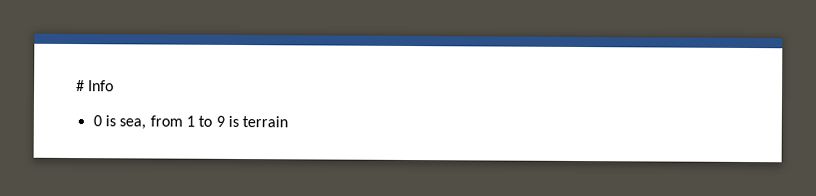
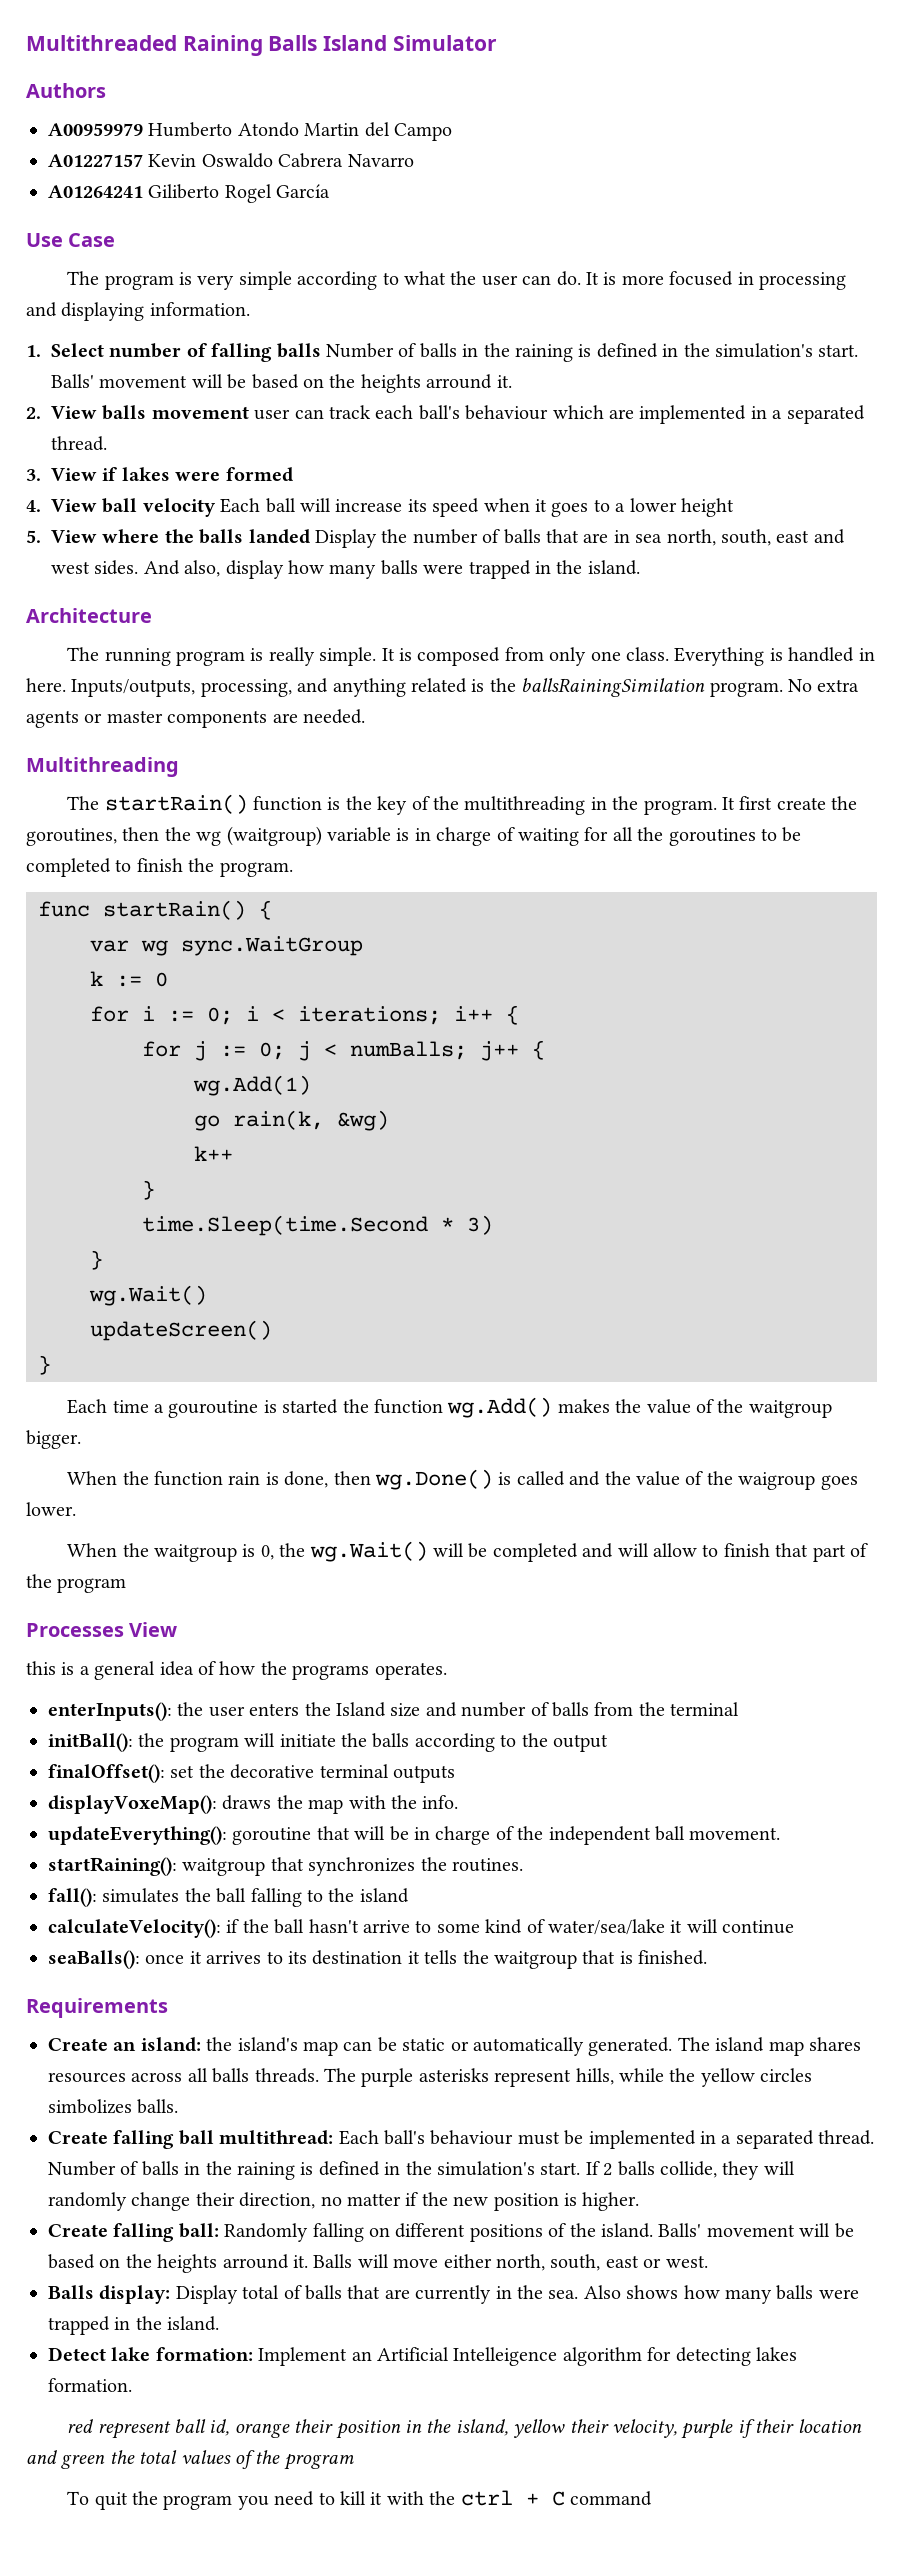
- # Info
- 0 is sea, from 1 to 9 is terrain
+ Multithreaded Raining Balls Island Simulator
+ Authors
+ A00959979 Humberto Atondo Martin del Campo
+ A01227157 Kevin Oswaldo Cabrera Navarro
+ A01264241 Giliberto Rogel García
+ Use Case
+ The program is very simple according to what the user can do. It is more focused in processing and displaying information.
+ 1. Select number of falling balls Number of balls in the raining is defined in the simulation's start. Balls' movement will be based on the heights arround it.
+ 2. View balls movement user can track each ball's behaviour which are implemented in a separated thread.
+ 3. View if lakes were formed
+ 4. View ball velocity Each ball will increase its speed when it goes to a lower height
+ 5. View where the balls landed Display the number of balls that are in sea north, south, east and west sides. And also, display how many balls were trapped in the island.
+ Architecture
+ The running program is really simple. It is composed from only one class. Everything is handled in here. Inputs/outputs, processing, and anything related is the ballsRainingSimilation program. No extra agents or master components are needed.
+ Multithreading
+ The startRain() function is the key of the multithreading in the program. It first create the goroutines, then the wg (waitgroup) variable is in charge of waiting for all the goroutines to be completed to finish the program.
+ func startRain() {
+ var wg sync.WaitGroup
+ k := 0
+ for i := 0; i < iterations; i++ {
+ for j := 0; j < numBalls; j++ {
+ wg.Add(1)
+ go rain(k, &wg)
+ k++
+ }
+ time.Sleep(time.Second * 3)
+ }
+ wg.Wait()
+ updateScreen()
+ }
+ Each time a gouroutine is started the function wg.Add() makes the value of the waitgroup bigger.
+ When the function rain is done, then wg.Done() is called and the value of the waigroup goes lower.
+ When the waitgroup is 0, the wg.Wait() will be completed and will allow to finish that part of the program
+ Processes View
+ this is a general idea of how the programs operates.
+ enterInputs(): the user enters the Island size and number of balls from the terminal
+ initBall(): the program will initiate the balls according to the output
+ finalOffset(): set the decorative terminal outputs
+ displayVoxeMap(): draws the map with the info.
+ updateEverything(): goroutine that will be in charge of the independent ball movement.
+ startRaining(): waitgroup that synchronizes the routines.
+ fall(): simulates the ball falling to the island
+ calculateVelocity(): if the ball hasn't arrive to some kind of water/sea/lake it will continue
+ seaBalls(): once it arrives to its destination it tells the waitgroup that is finished.
+ Requirements
+ Create an island: the island's map can be static or automatically generated. The island map shares resources across all balls threads. The purple asterisks represent hills, while the yellow circles simbolizes balls.
+ Create falling ball multithread: Each ball's behaviour must be implemented in a separated thread. Number of balls in the raining is defined in the simulation's start. If 2 balls collide, they will randomly change their direction, no matter if the new position is higher.
+ Create falling ball: Randomly falling on different positions of the island. Balls' movement will be based on the heights arround it. Balls will move either north, south, east or west.
+ Balls display: Display total of balls that are currently in the sea. Also shows how many balls were trapped in the island.
+ Detect lake formation: Implement an Artificial Intelleigence algorithm for detecting lakes formation.
+ red represent ball id, orange their position in the island, yellow their velocity, purple if their location and green the total values of the program
+ To quit the program you need to kill it with the ctrl + C command

